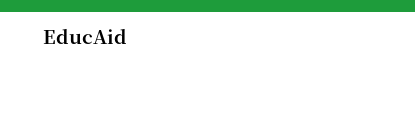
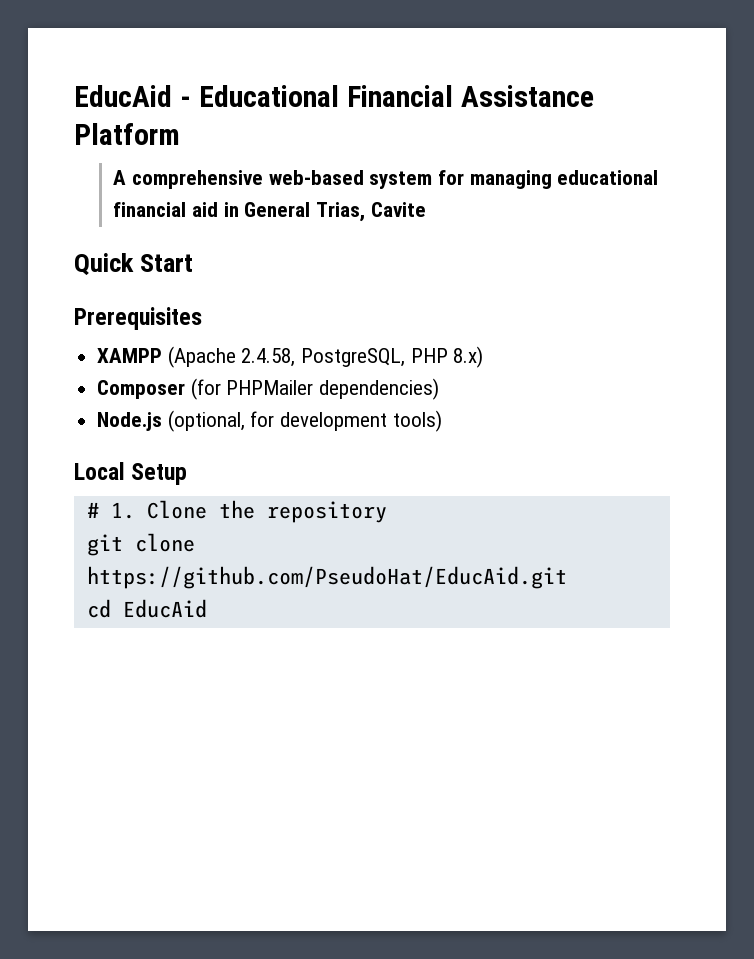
- EducAid
+ EducAid - Educational Financial Assistance Platform
+ A comprehensive web-based system for managing educational financial aid in General Trias, Cavite
+ Quick Start
+ Prerequisites
+ XAMPP (Apache 2.4.58, PostgreSQL, PHP 8.x)
+ Composer (for PHPMailer dependencies)
+ Node.js (optional, for development tools)
+ Local Setup
+ # 1. Clone the repository
+ git clone https://github.com/PseudoHat/EducAid.git
+ cd EducAid

